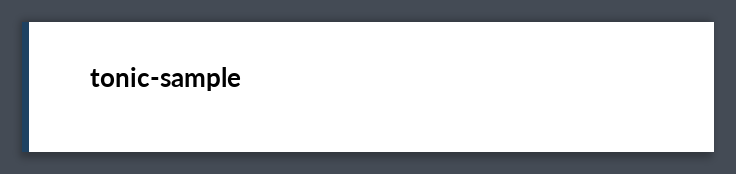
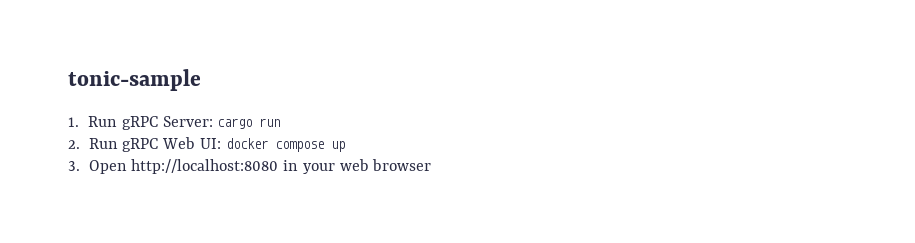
+ 1. Run gRPC Server: cargo run
+ 2. Run gRPC Web UI: docker compose up
+ 3. Open http://localhost:8080 in your web browser

